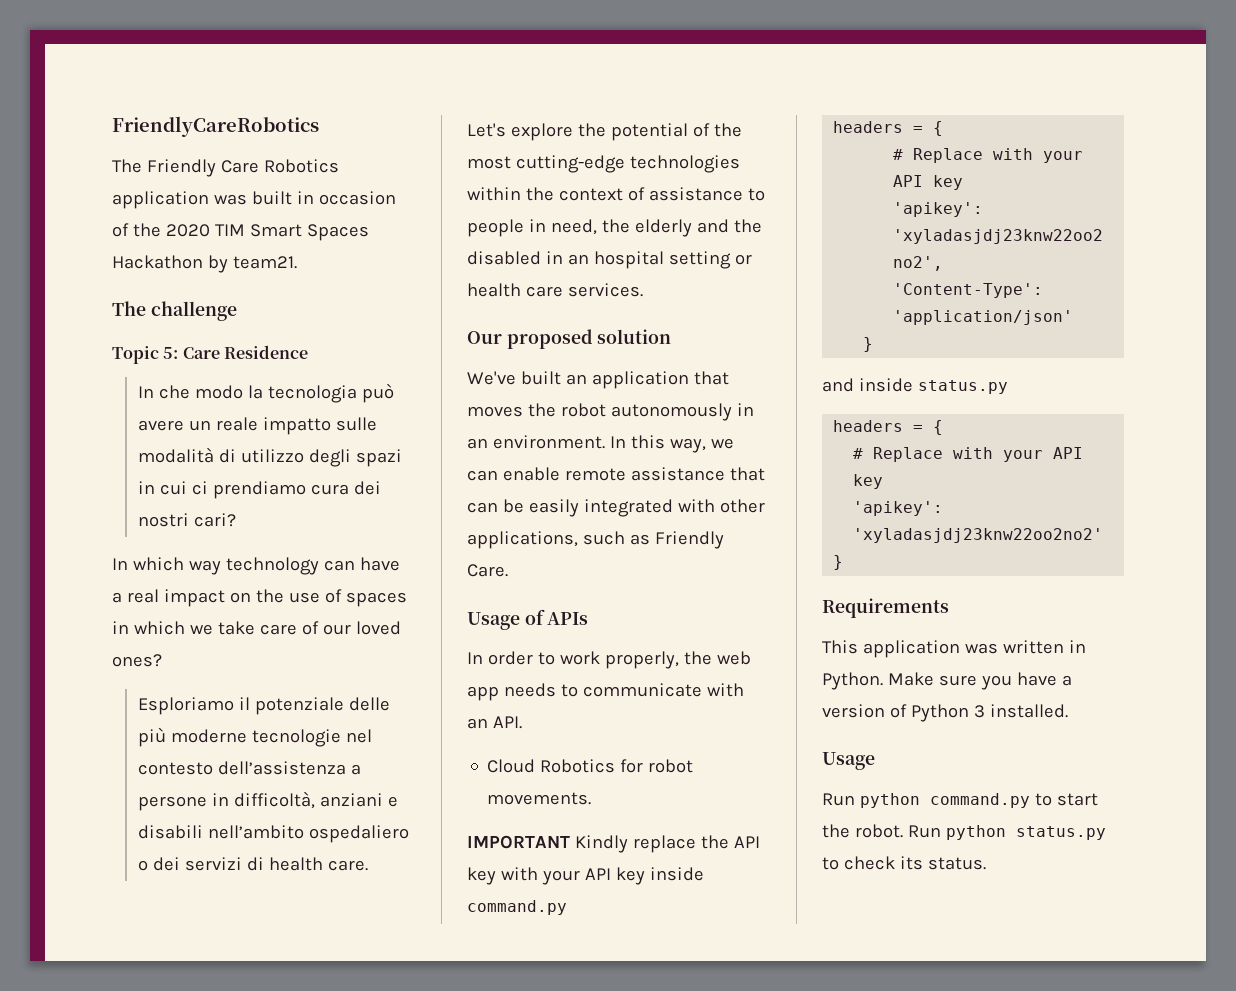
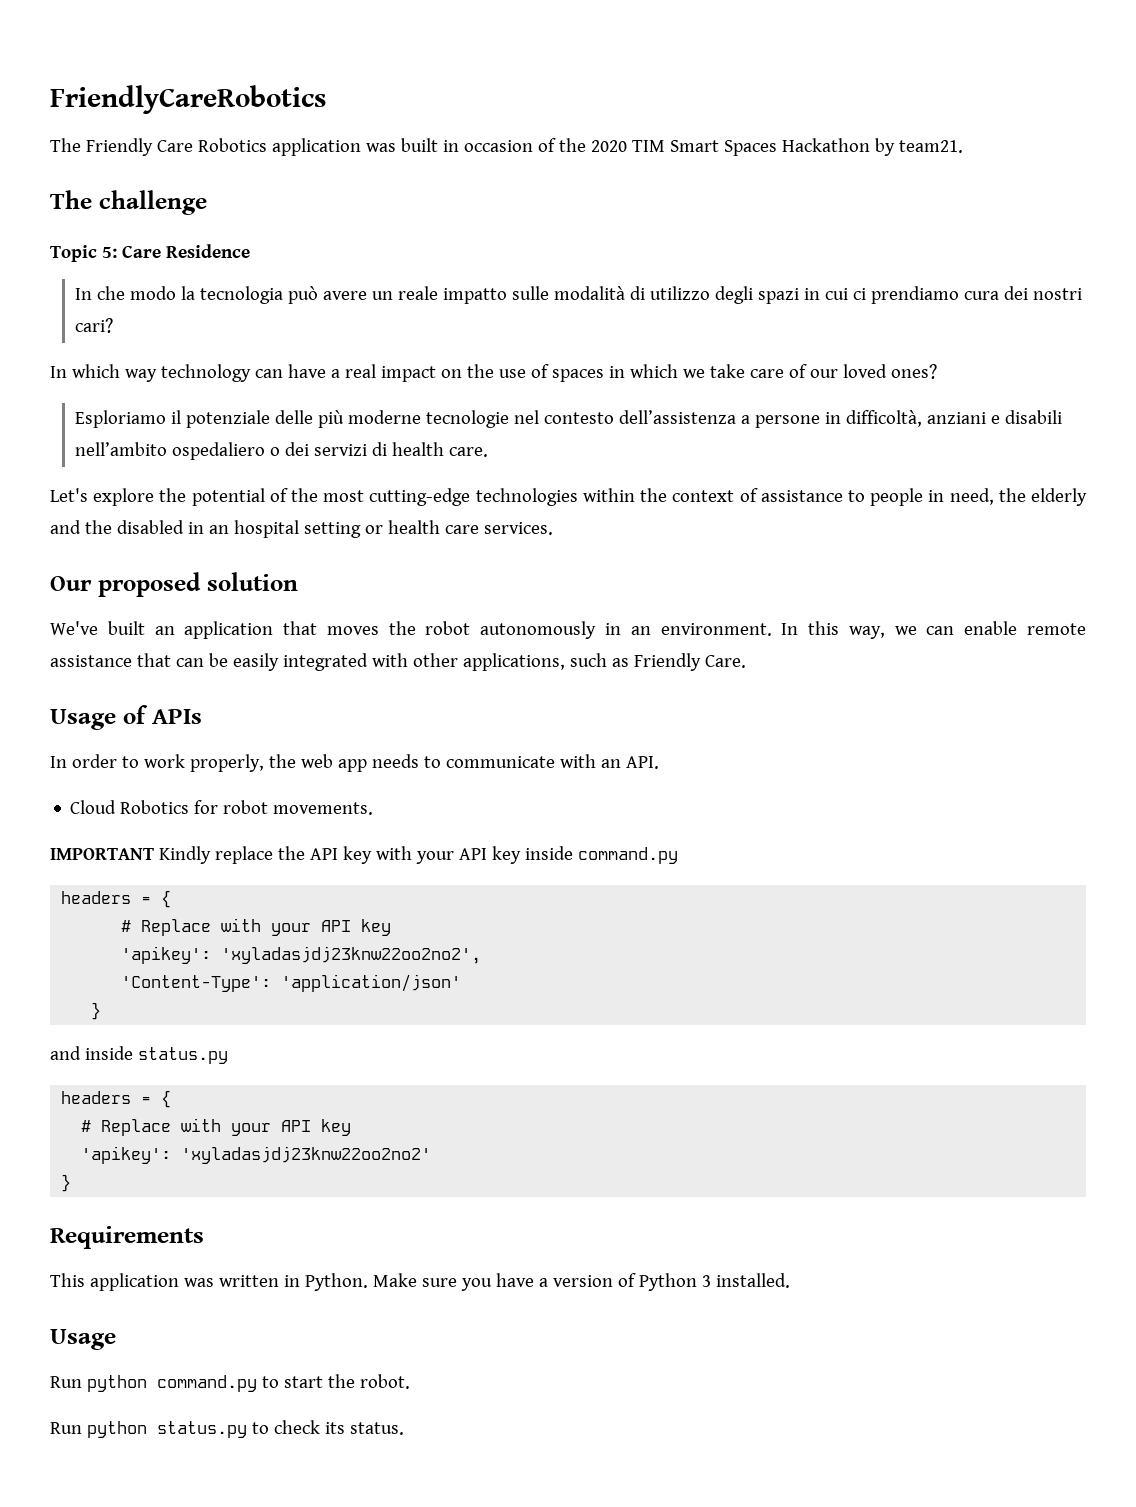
- Run python command.py to start the robot. Run python status.py to check its status.
+ Run python command.py to start the robot.
+ Run python status.py to check its status.

